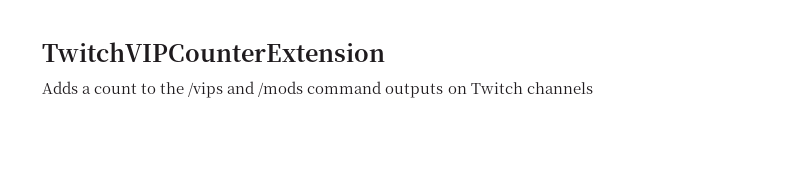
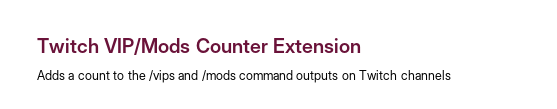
- TwitchVIPCounterExtension
+ Twitch VIP/Mods Counter Extension

